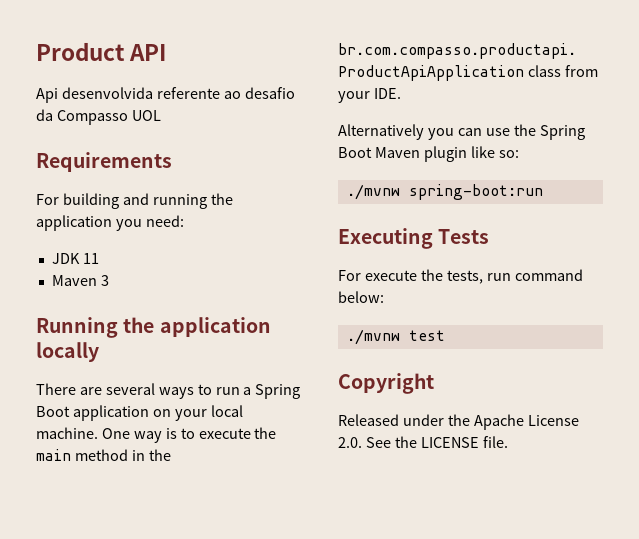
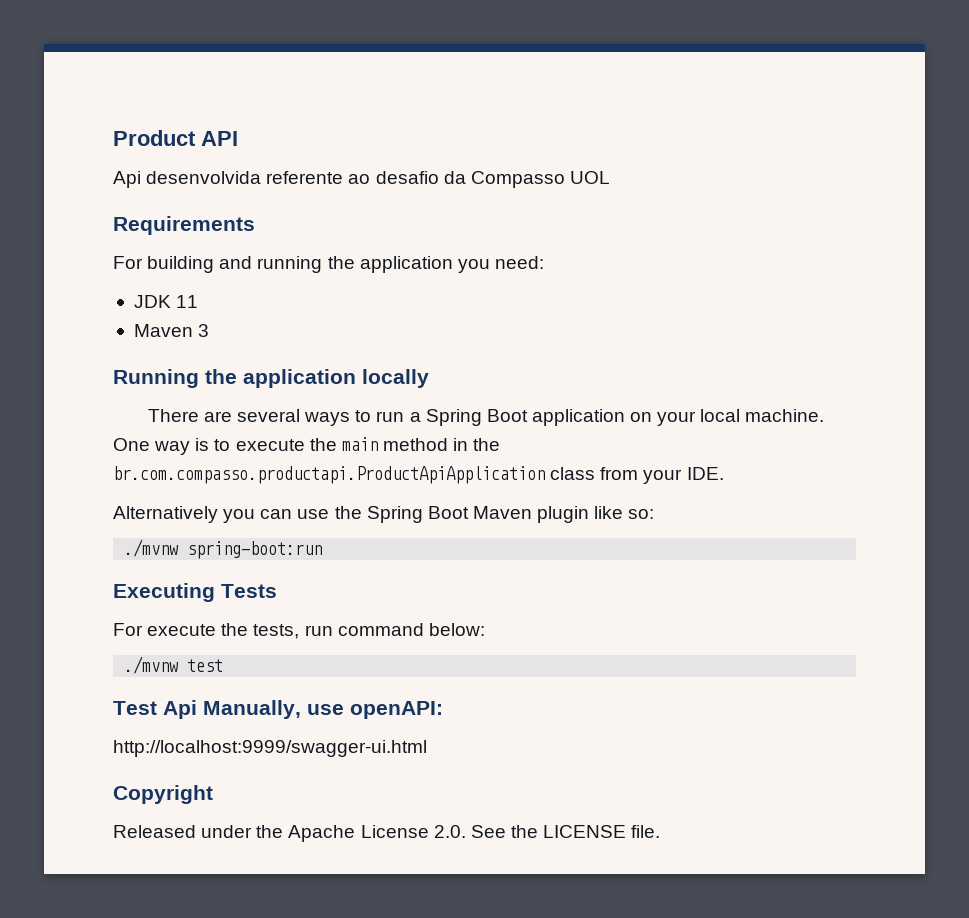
+ Test Api Manually, use openAPI:
+ http://localhost:9999/swagger-ui.html

